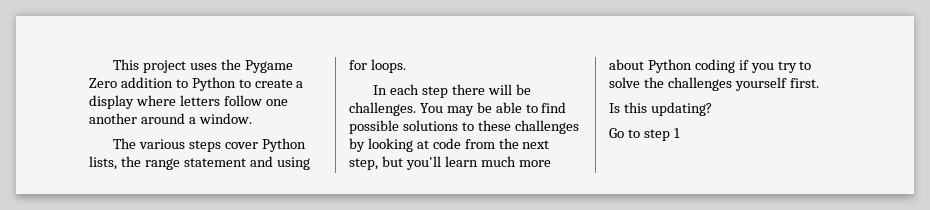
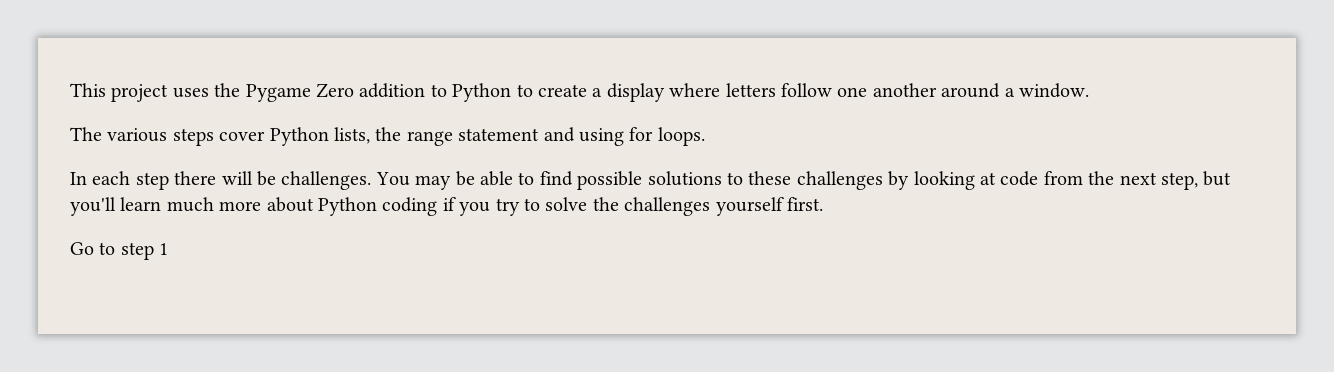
- Is this updating?

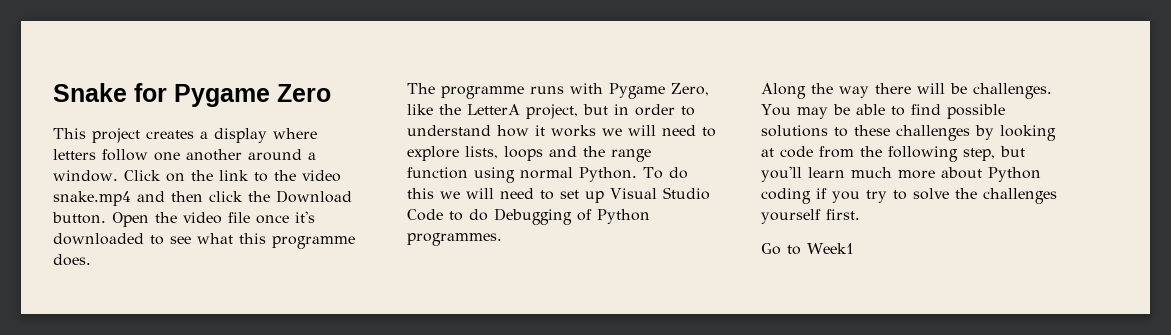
- This project uses the Pygame Zero addition to Python to create a display where letters follow one another around a window.
- The various steps cover Python lists, the range statement and using for loops.
- In each step there will be challenges.
+ Snake for Pygame Zero
+ This project creates a display where letters follow one another around a window. Click on the link to the video snake.mp4 and then click the Download button. Open the video file once it's downloaded to see what this programme does.
+ The programme runs with Pygame Zero, like the LetterA project, but in order to understand how it works we will need to explore lists, loops and the range function using normal Python. To do this we will need to set up Visual Studio Code to do Debugging of Python programmes.
+ Along the way there will be challenges.
- You may be able to find possible solutions to these challenges by looking at code from the next step, but you'll learn much more about Python coding if you try to solve the challenges yourself first.
+ You may be able to find possible solutions to these challenges by looking at code from the following step, but you'll learn much more about Python coding if you try to solve the challenges yourself first.
- Go to step 1
+ Go to Week1

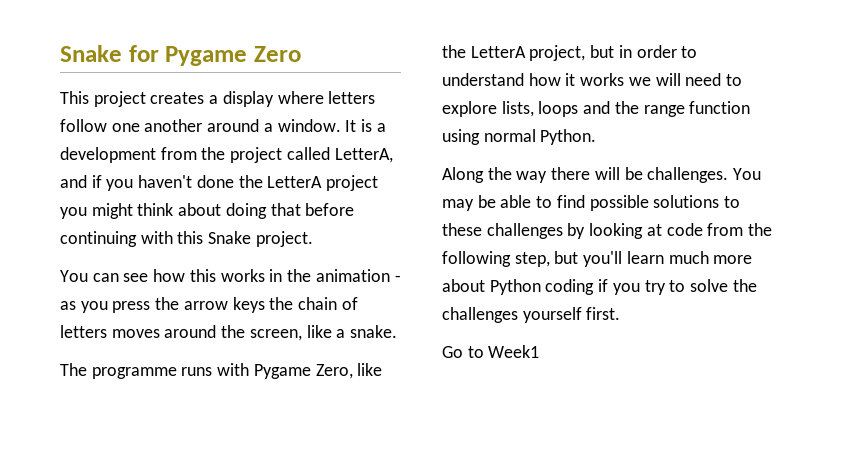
- Click on the link to the video snake.mp4 and then click the Download button. Open the video file once it's downloaded to see what this programme does.
+ It is a development from the project called LetterA, and if you haven't done the LetterA project you might think about doing that before continuing with this Snake project.
+ You can see how this works in the animation - as you press the arrow keys the chain of letters moves around the screen, like a snake.
- To do this we will need to set up Visual Studio Code to do Debugging of Python programmes.

